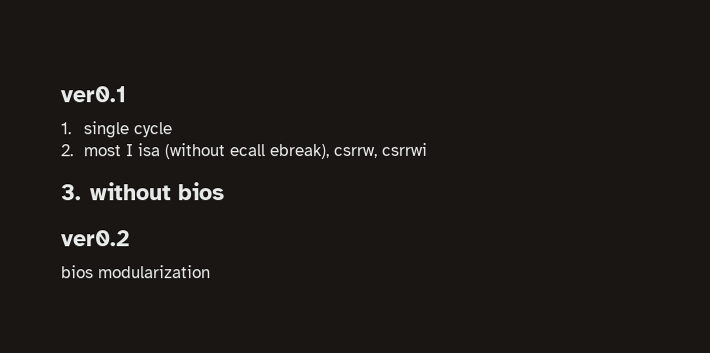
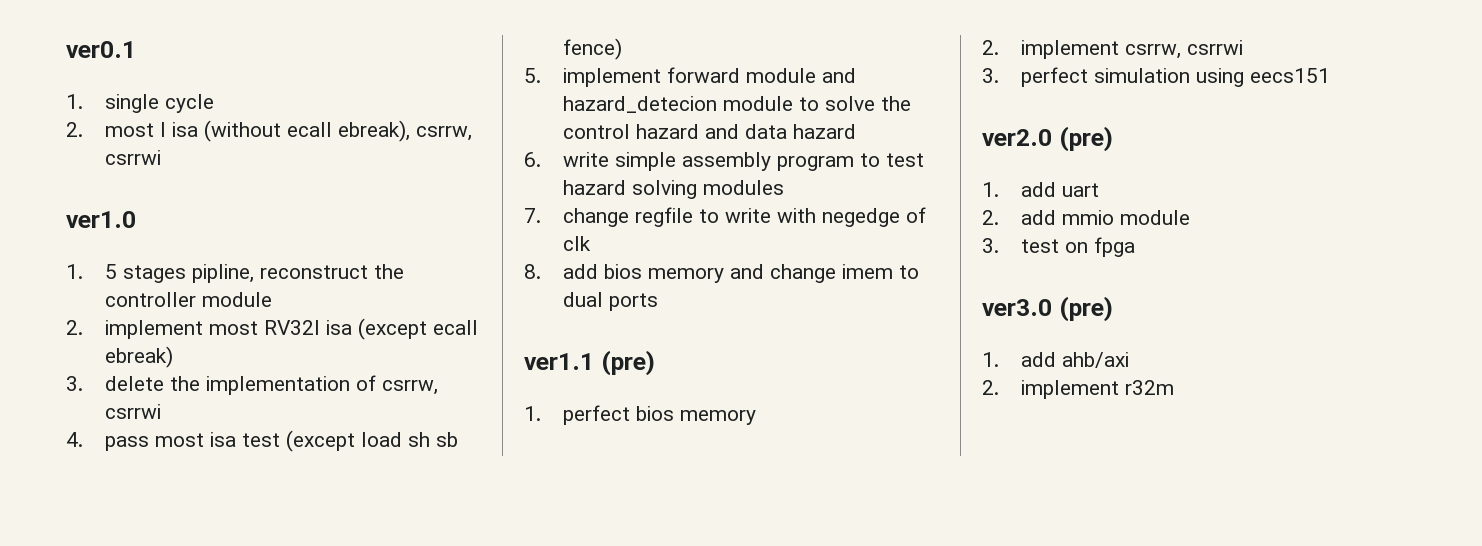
- 3. without bios
- ver0.2
- bios modularization
+ ver1.0
+ 1. 5 stages pipline, reconstruct the controller module
+ 2. implement most RV32I isa (except ecall ebreak)
+ 3. delete the implementation of csrrw, csrrwi
+ 4. pass most isa test (except load sh sb fence)
+ 5. implement forward module and hazard_detecion module to solve the control hazard and data hazard
+ 6. write simple assembly program to test hazard solving modules
+ 7. change regfile to write with negedge of clk
+ 8. add bios memory and change imem to dual ports
+ ver1.1 (pre)
+ 1. perfect bios memory
+ 2. implement csrrw, csrrwi
+ 3. perfect simulation using eecs151
+ ver2.0 (pre)
+ 1. add uart
+ 2. add mmio module
+ 3. test on fpga
+ ver3.0 (pre)
+ 1. add ahb/axi
+ 2. implement r32m

